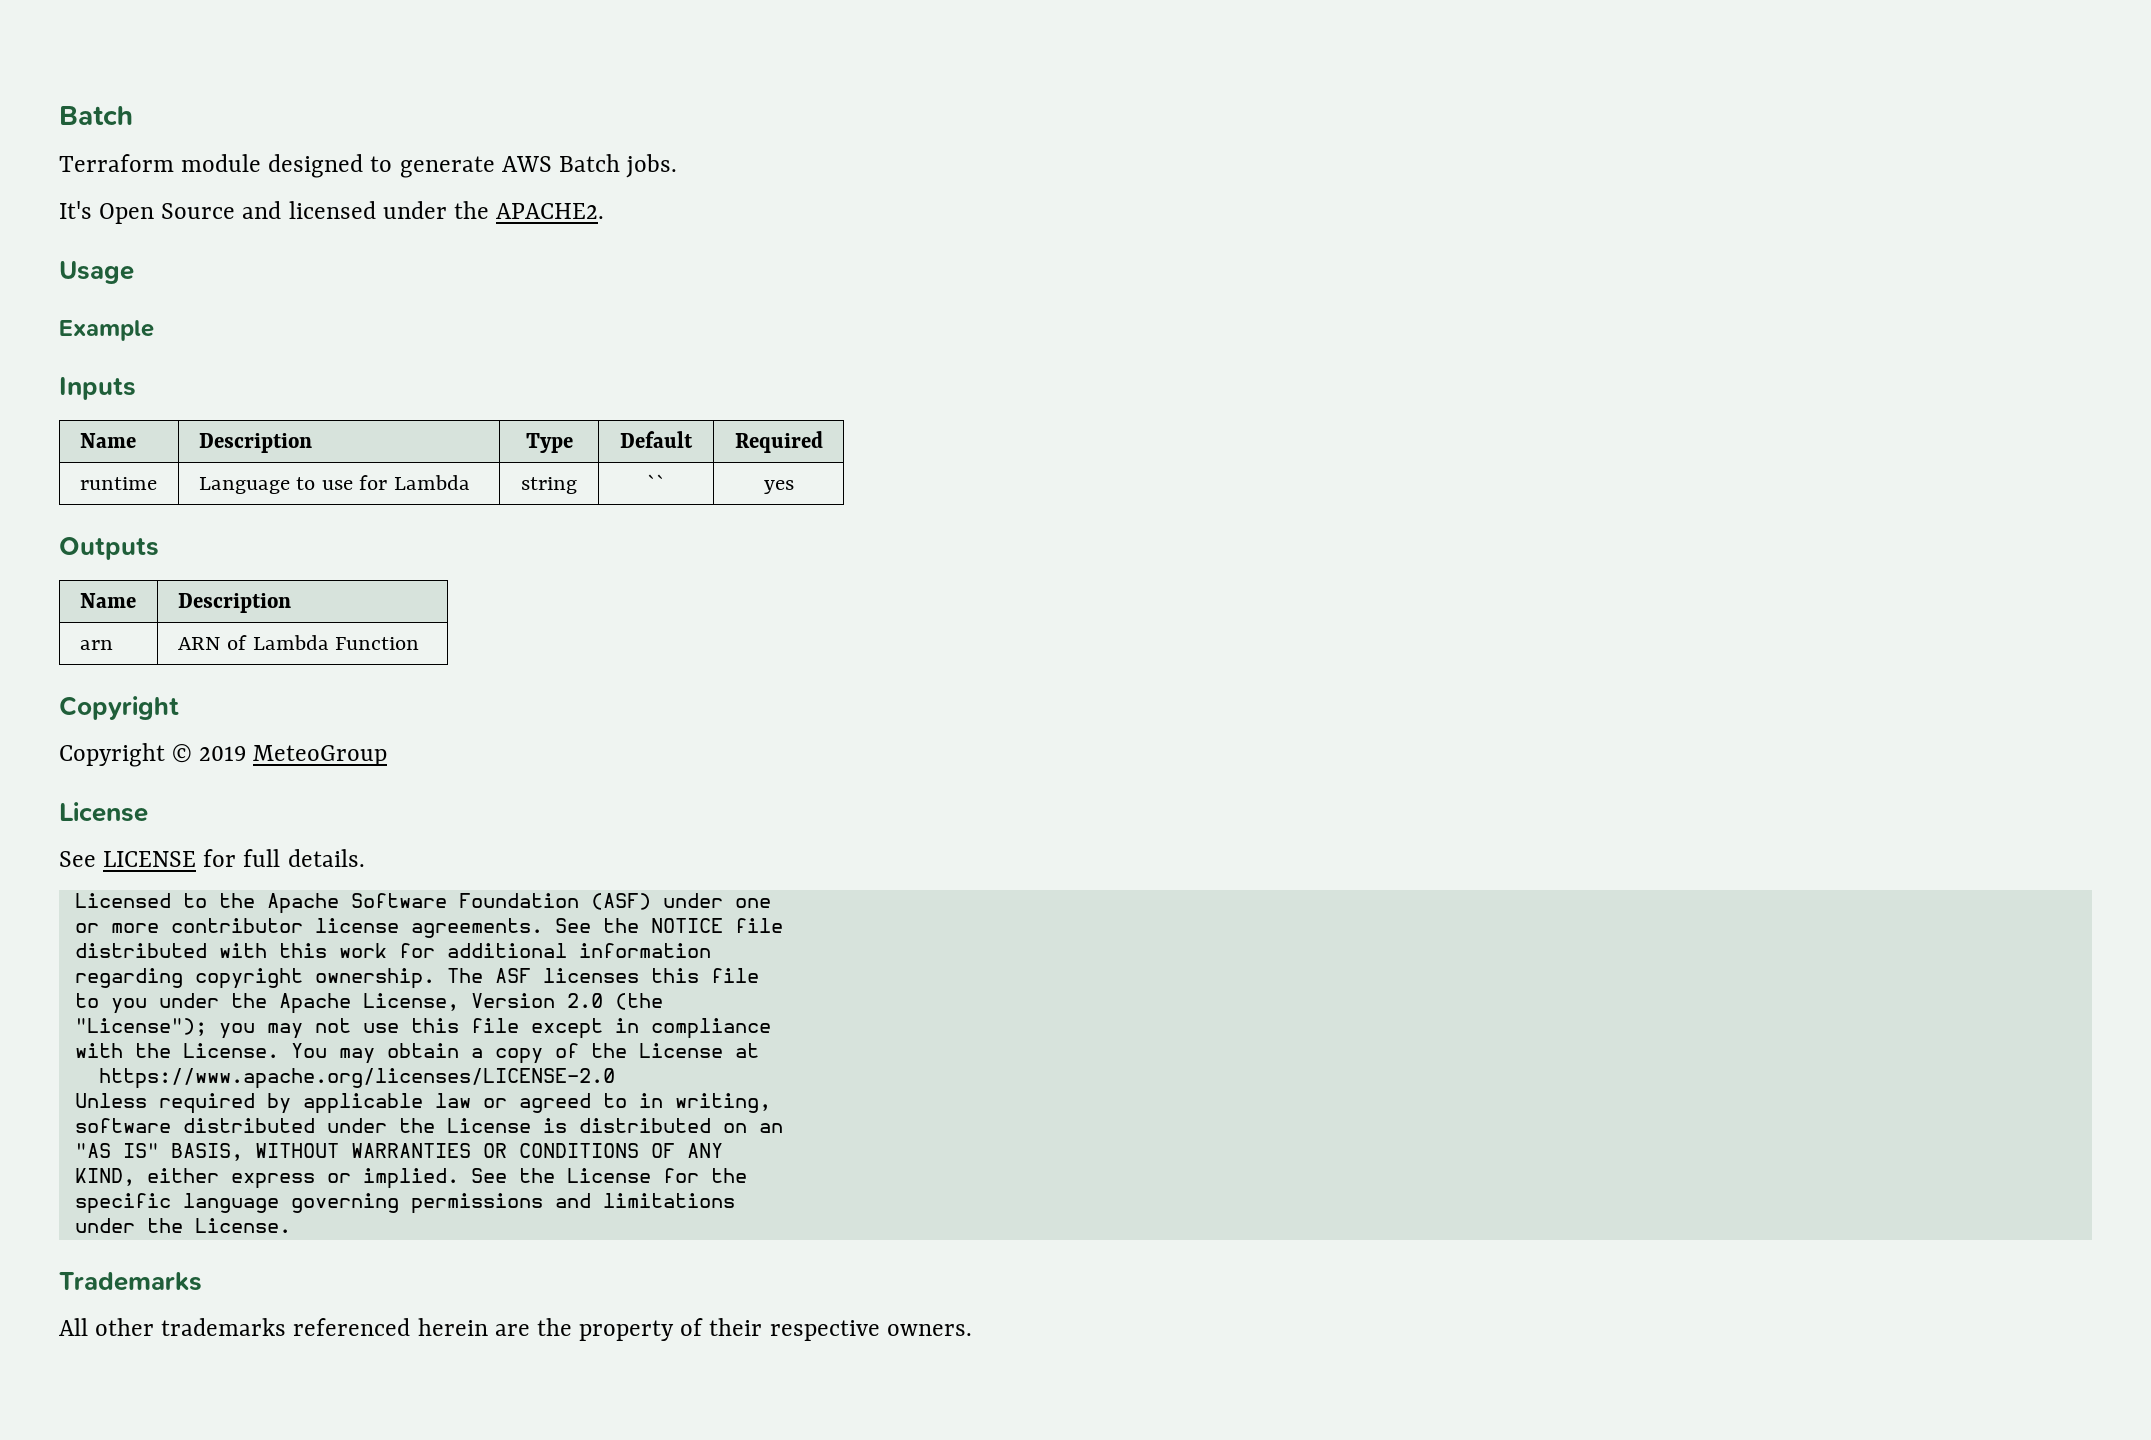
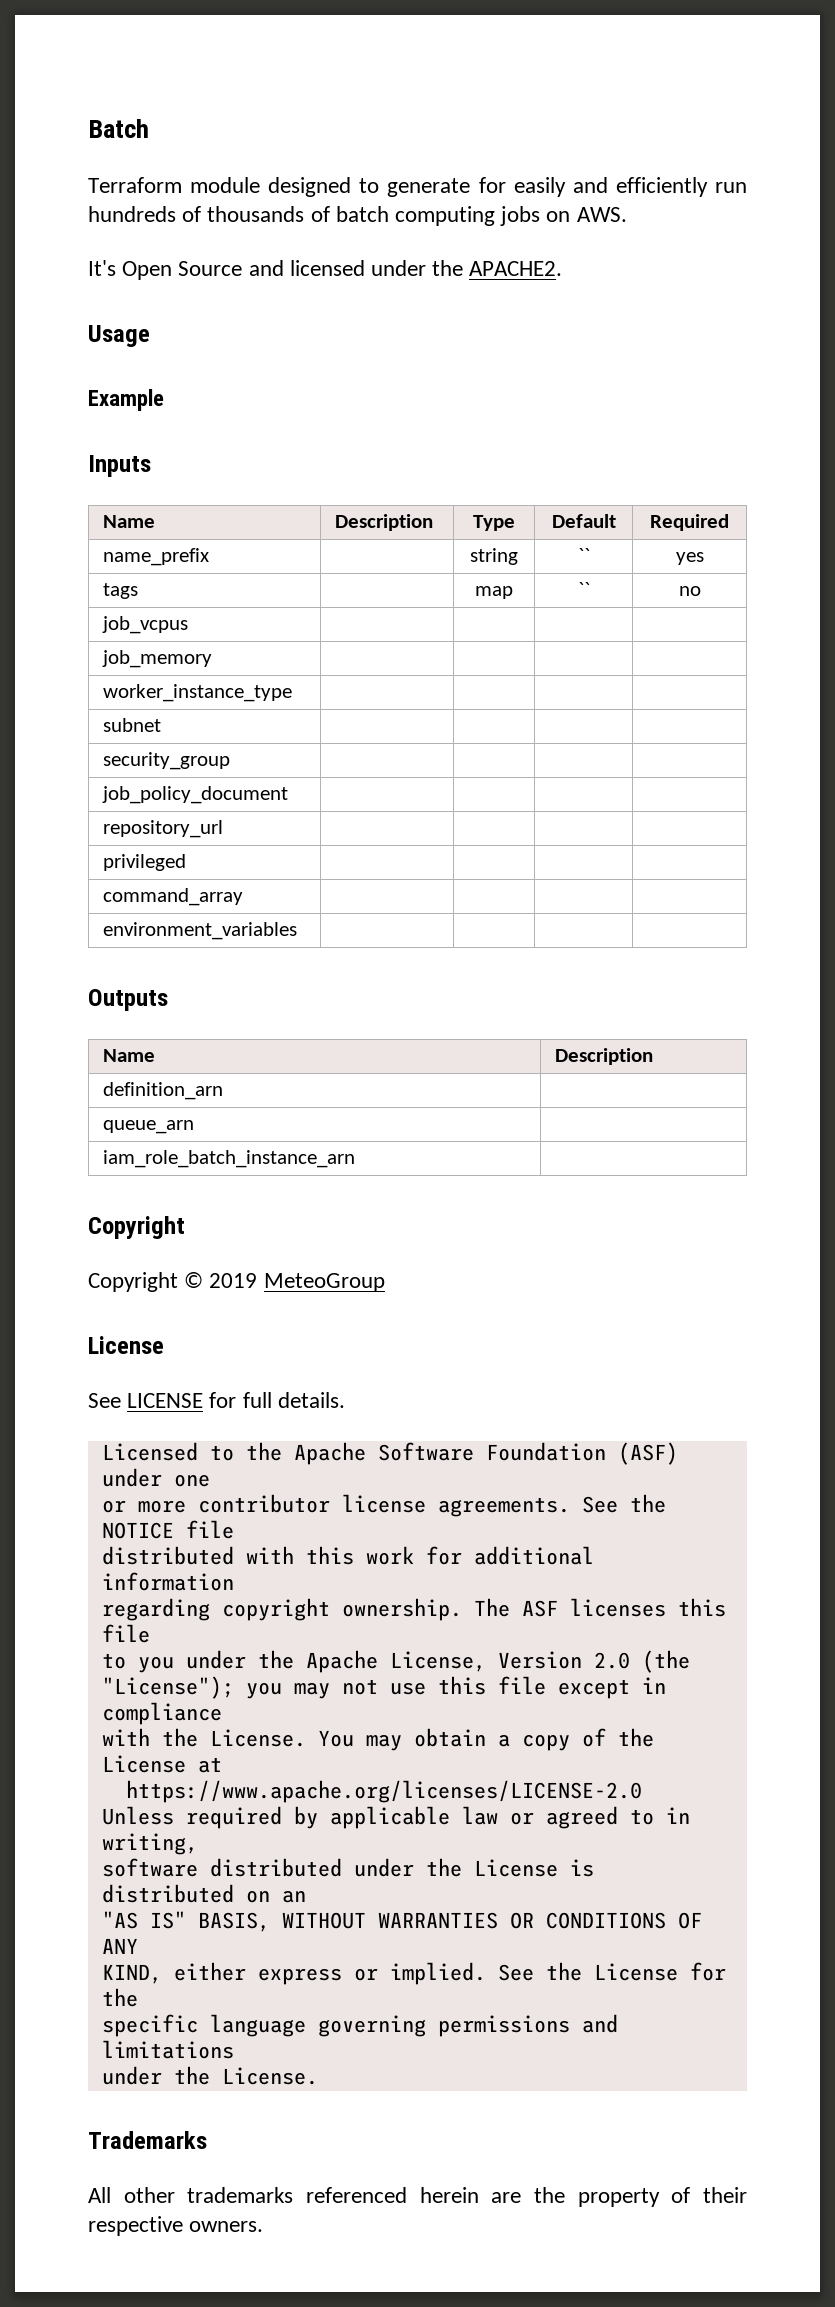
- Terraform module designed to generate AWS Batch jobs.
+ Terraform module designed to generate for easily and efficiently run hundreds of thousands of batch computing jobs on AWS.
- runtime | Language to use for Lambda | string | `` | yes
+ name_prefix | | string | `` | yes
+ tags | | map | `` | no
+ job_vcpus | | | |
+ job_memory | | | |
+ worker_instance_type | | | |
+ subnet | | | |
+ security_group | | | |
+ job_policy_document | | | |
+ repository_url | | | |
+ privileged | | | |
+ command_array | | | |
+ environment_variables | | | |
  Outputs
  Name | Description
- arn | ARN of Lambda Function
+ definition_arn |
+ queue_arn |
+ iam_role_batch_instance_arn |

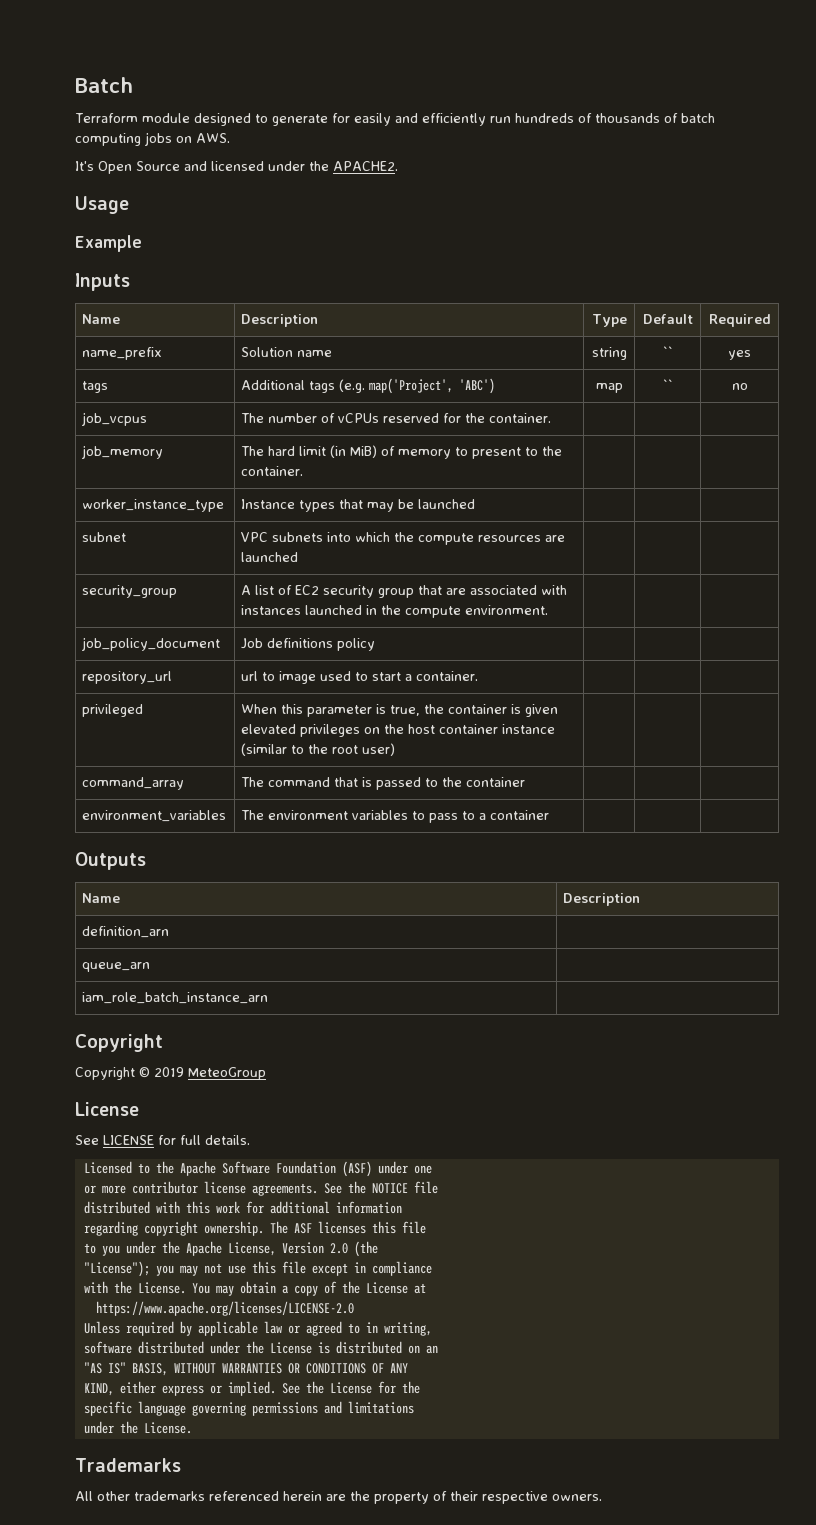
- name_prefix | | string | `` | yes
+ name_prefix | Solution name | string | `` | yes
- tags | | map | `` | no
+ tags | Additional tags (e.g. map('Project', 'ABC') | map | `` | no
- job_vcpus | | | |
- job_memory | | | |
- worker_instance_type | | | |
- subnet | | | |
- security_group | | | |
- job_policy_document | | | |
- repository_url | | | |
- privileged | | | |
- command_array | | | |
- environment_variables | | | |
+ job_vcpus | The number of vCPUs reserved for the container. | | |
+ job_memory | The hard limit (in MiB) of memory to present to the container. | | |
+ worker_instance_type | Instance types that may be launched | | |
+ subnet | VPC subnets into which the compute resources are launched | | |
+ security_group | A list of EC2 security group that are associated with instances launched in the compute environment. | | |
+ job_policy_document | Job definitions policy | | |
+ repository_url | url to image used to start a container. | | |
+ privileged | When this parameter is true, the container is given elevated privileges on the host container instance (similar to the root user) | | |
+ command_array | The command that is passed to the container | | |
+ environment_variables | The environment variables to pass to a container | | |

